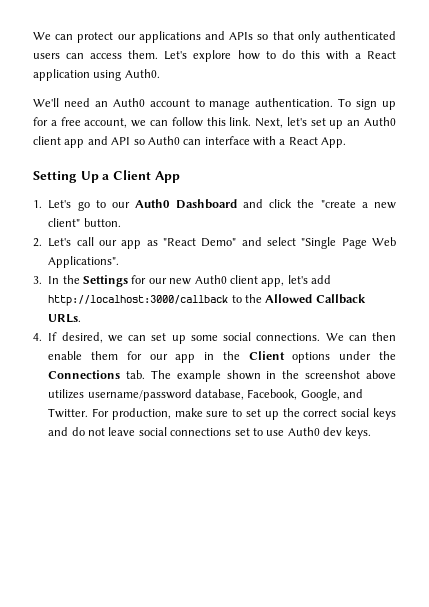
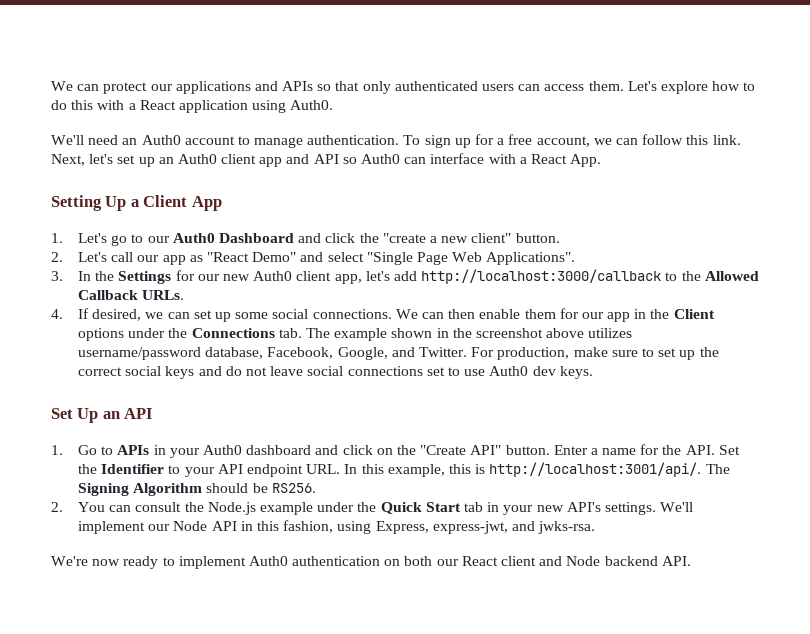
+ Set Up an API
+ 1. Go to APIs in your Auth0 dashboard and click on the "Create API" button. Enter a name for the API. Set the Identifier to your API endpoint URL. In this example, this is http://localhost:3001/api/. The Signing Algorithm should be RS256.
+ 2. You can consult the Node.js example under the Quick Start tab in your new API's settings. We'll implement our Node API in this fashion, using Express, express-jwt, and jwks-rsa.
+ We're now ready to implement Auth0 authentication on both our React client and Node backend API.

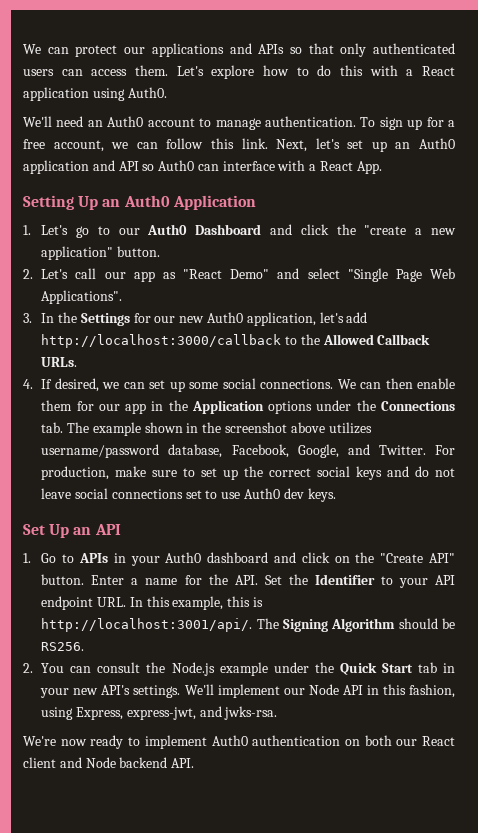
- Next, let's set up an Auth0 client app and API so Auth0 can interface with a React App.
+ Next, let's set up an Auth0 application and API so Auth0 can interface with a React App.
- Setting Up a Client App
+ Setting Up an Auth0 Application
- 1. Let's go to our Auth0 Dashboard and click the "create a new client" button.
+ 1. Let's go to our Auth0 Dashboard and click the "create a new application" button.
- 3. In the Settings for our new Auth0 client app, let's add http://localhost:3000/callback to the Allowed Callback URLs.
+ 3. In the Settings for our new Auth0 application, let's add http://localhost:3000/callback to the Allowed Callback URLs.
- We can then enable them for our app in the Client options under the Connections tab. The example shown in the screenshot above utilizes username/password database, Facebook, Google, and Twitter.
+ We can then enable them for our app in the Application options under the Connections tab. The example shown in the screenshot above utilizes username/password database, Facebook, Google, and Twitter.

